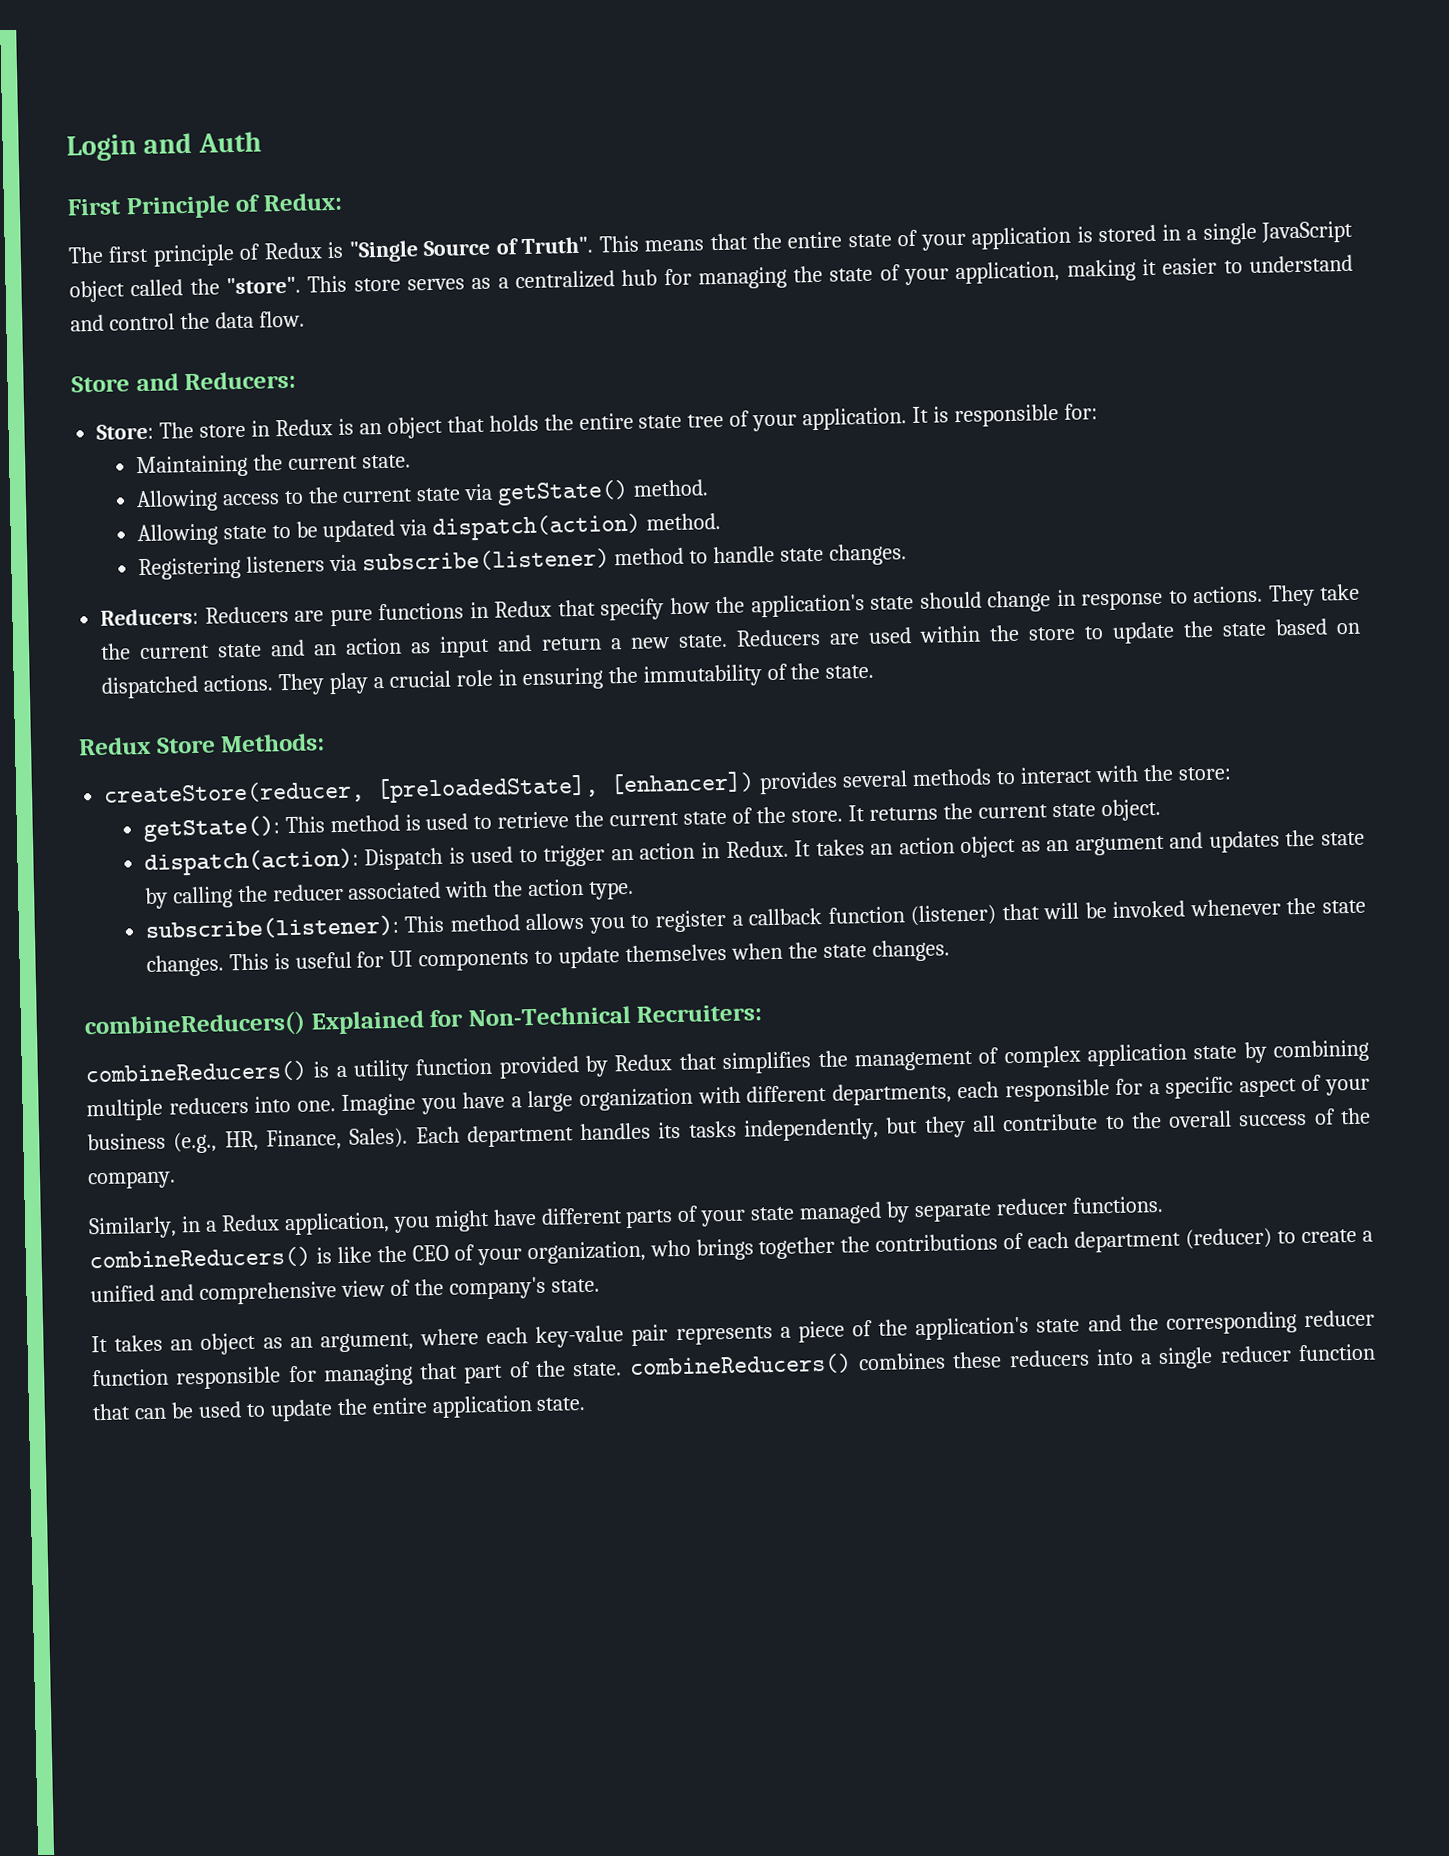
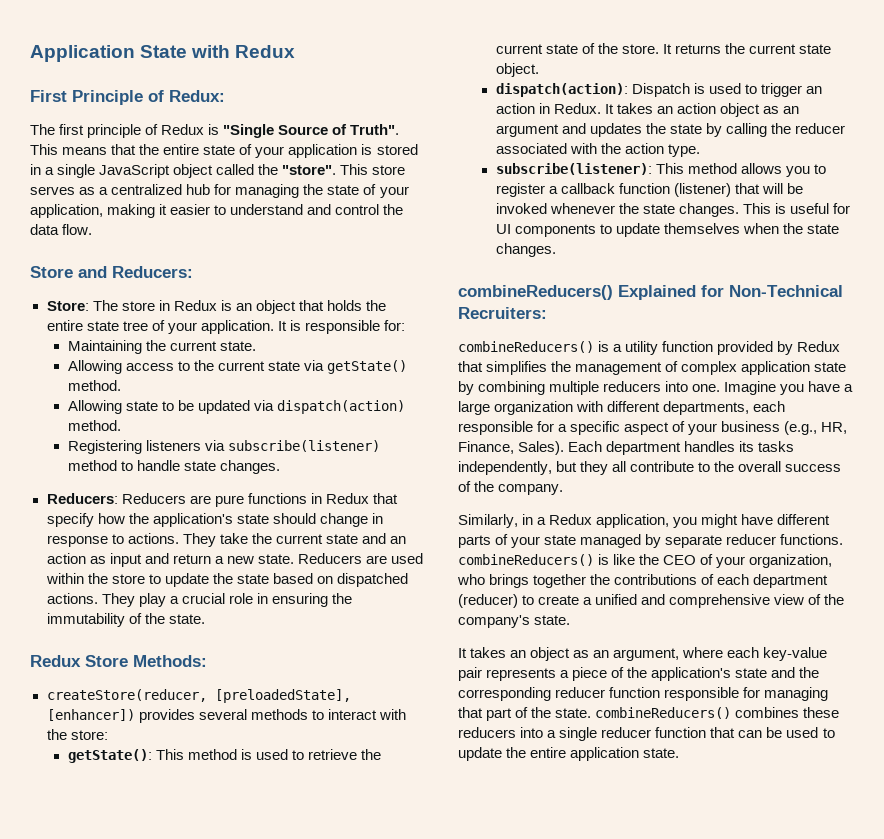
- Login and Auth
+ Application State with Redux

